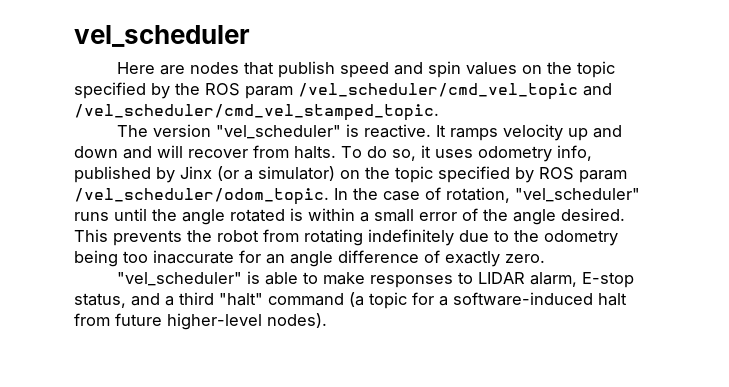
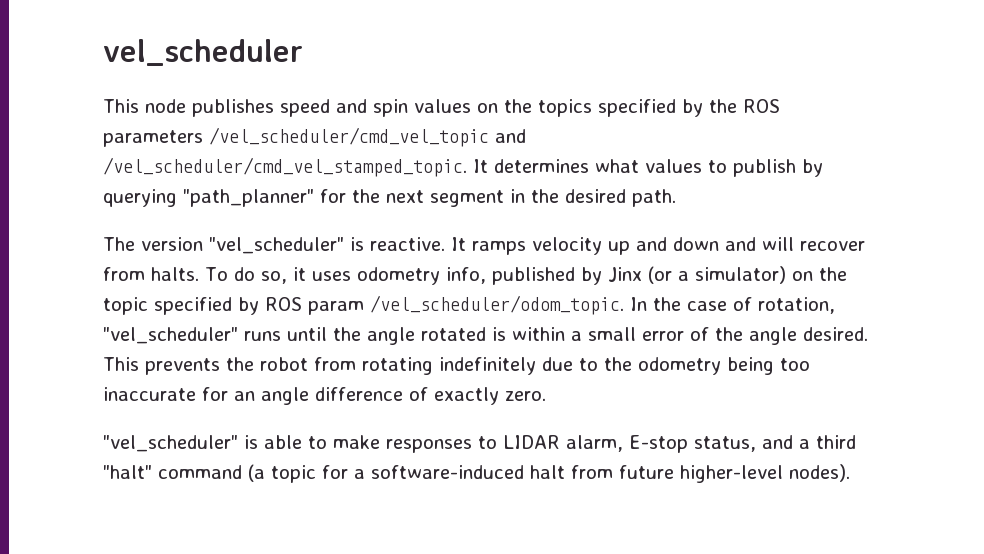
- Here are nodes that publish speed and spin values on the topic specified by the ROS param /vel_scheduler/cmd_vel_topic and /vel_scheduler/cmd_vel_stamped_topic.
+ This node publishes speed and spin values on the topics specified by the ROS parameters /vel_scheduler/cmd_vel_topic and /vel_scheduler/cmd_vel_stamped_topic. It determines what values to publish by querying "path_planner" for the next segment in the desired path.

